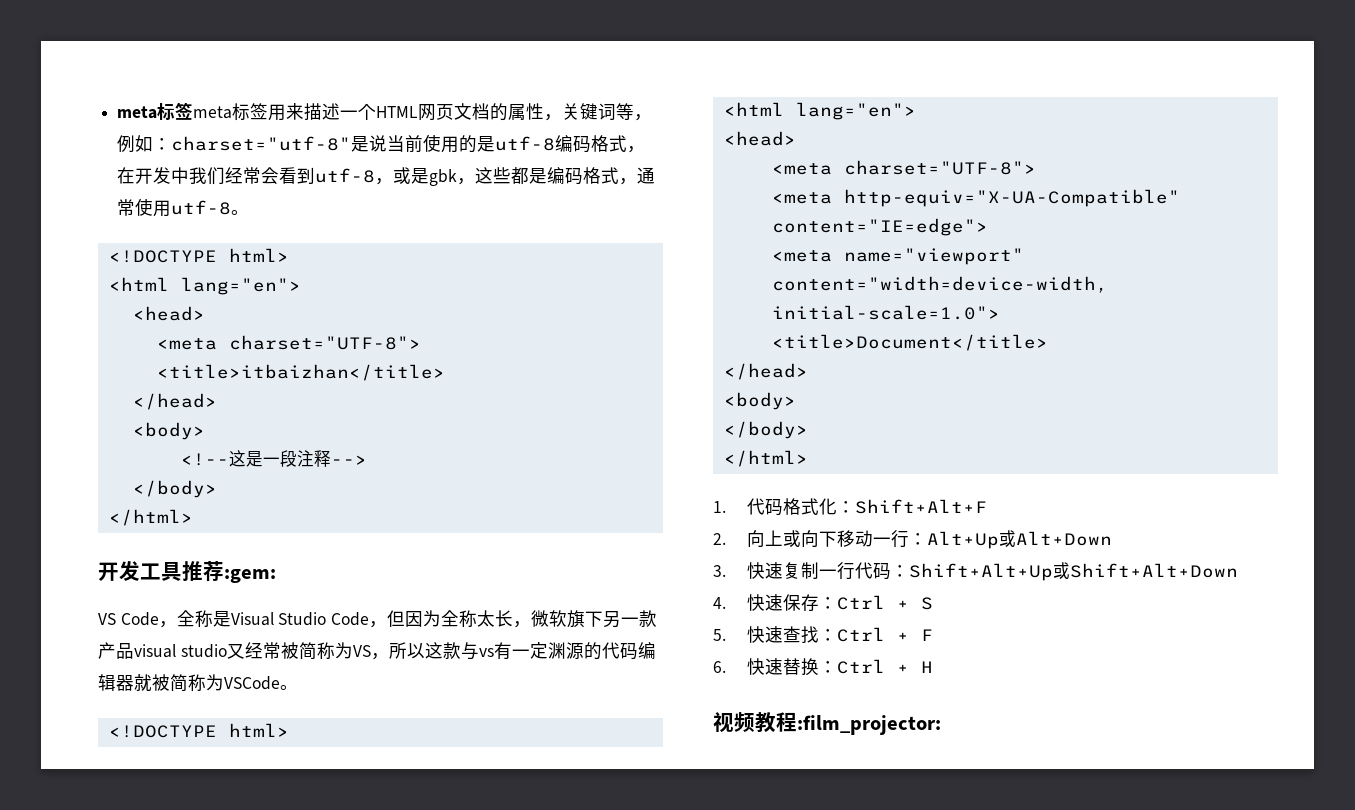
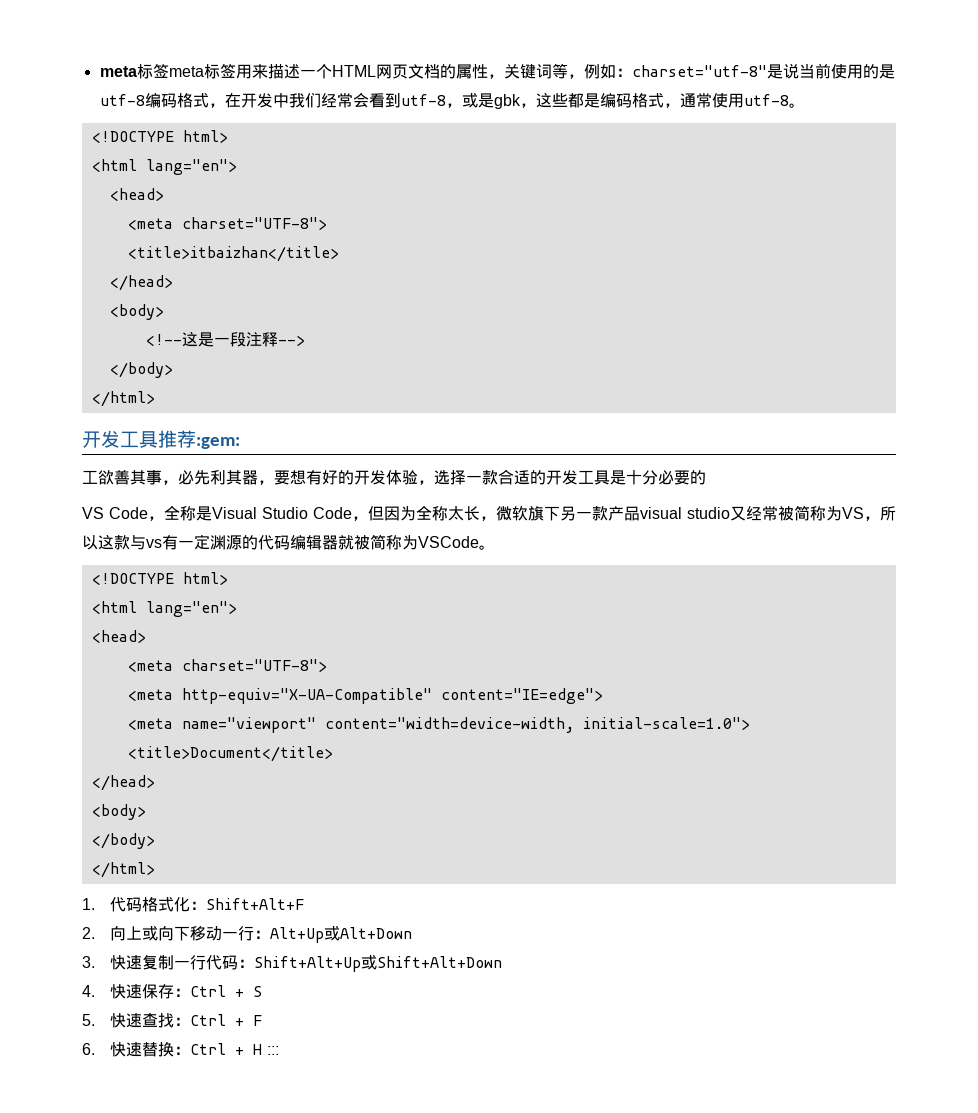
+ 工欲善其事，必先利其器，要想有好的开发体验，选择一款合适的开发工具是十分必要的
- 6.快速替换：Ctrl + H
- 视频教程:film_projector:
+ 6.快速替换：Ctrl + H :::

